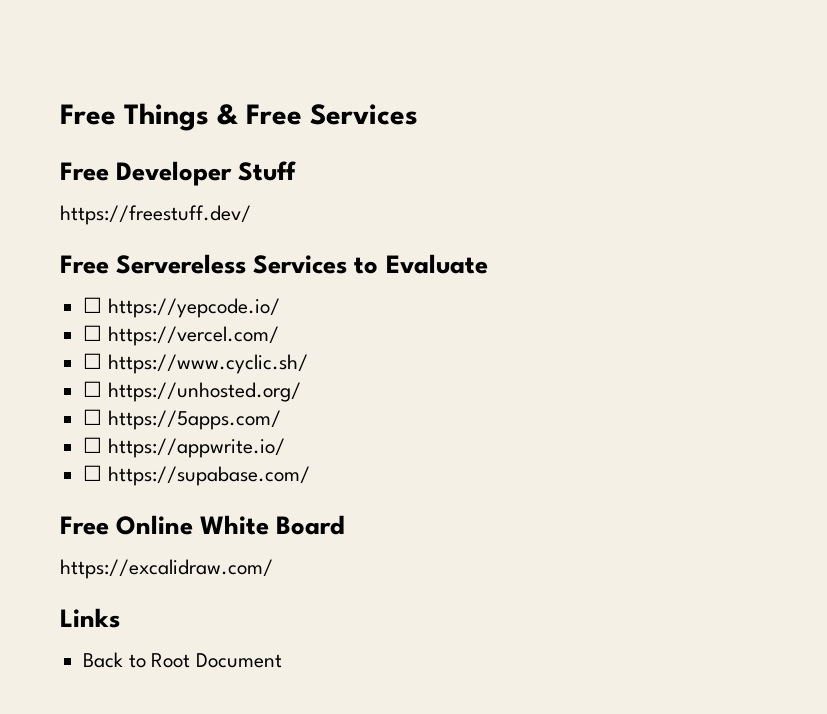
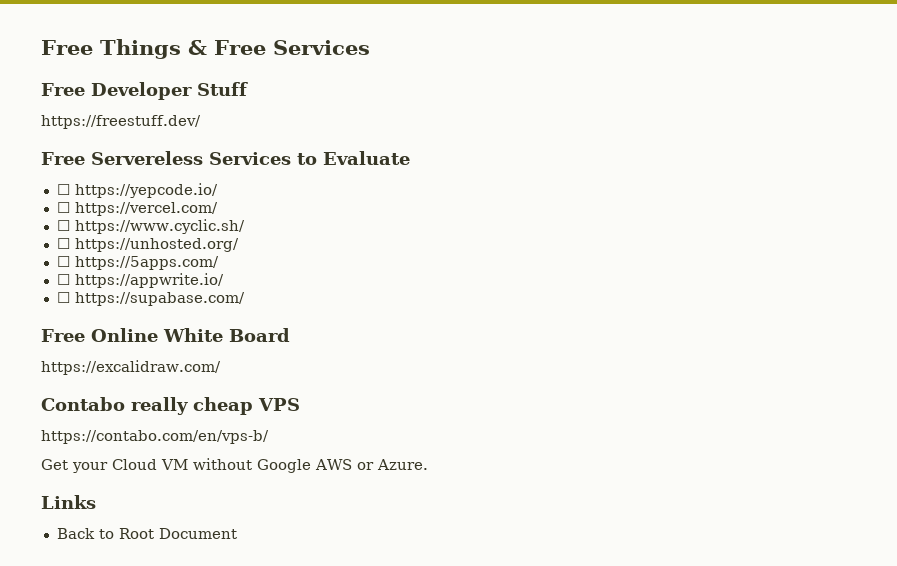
+ Contabo really cheap VPS
+ https://contabo.com/en/vps-b/
+ Get your Cloud VM without Google AWS or Azure.

